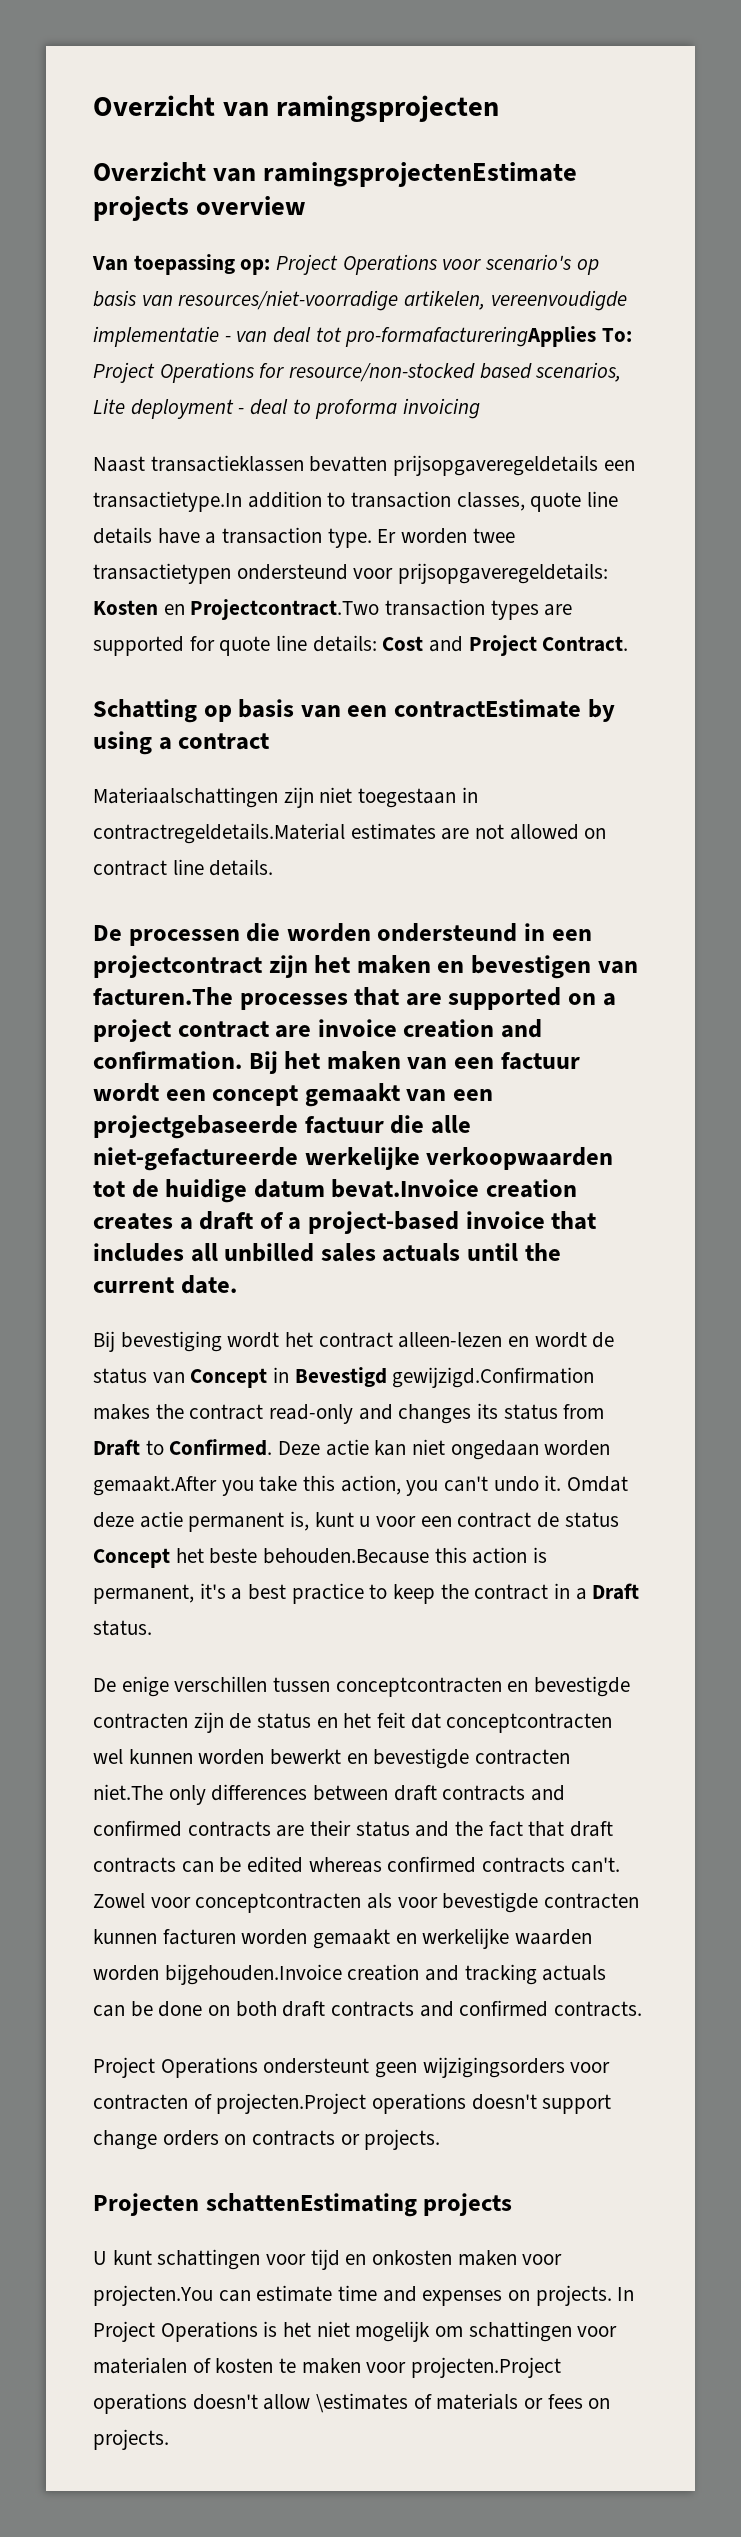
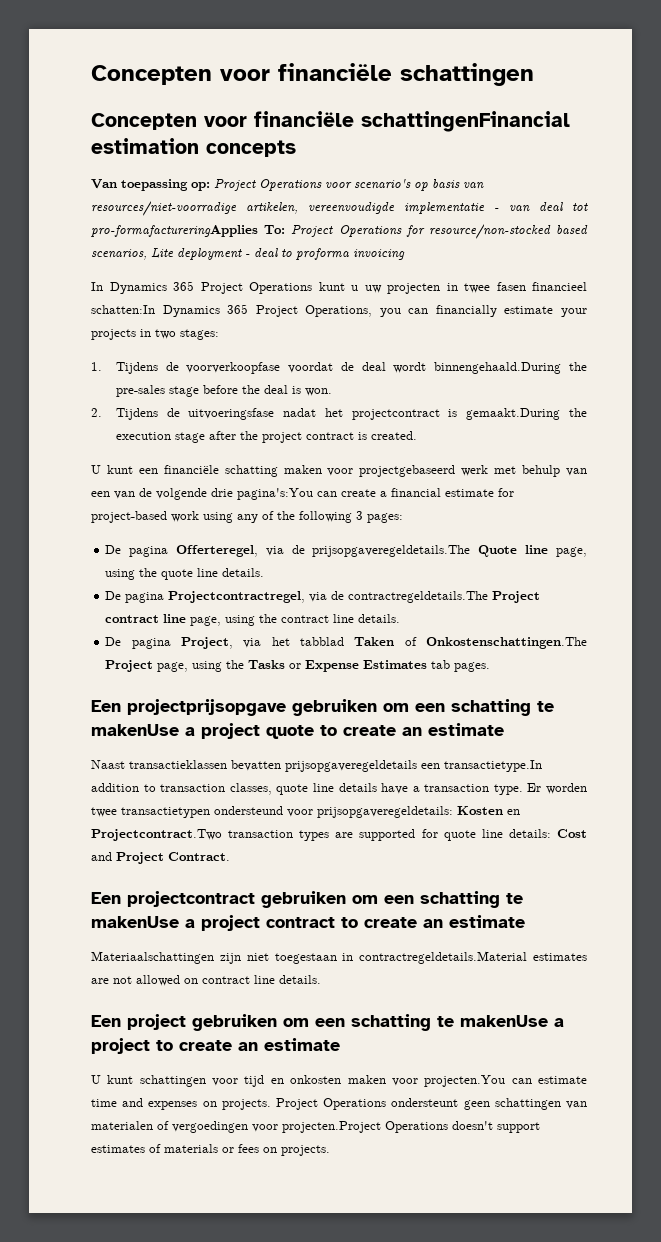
- Overzicht van ramingsprojecten
- Overzicht van ramingsprojectenEstimate projects overview
+ Concepten voor financiële schattingen
+ Concepten voor financiële schattingenFinancial estimation concepts
+ In Dynamics 365 Project Operations kunt u uw projecten in twee fasen financieel schatten:In Dynamics 365 Project Operations, you can financially estimate your projects in two stages:
+ 1. Tijdens de voorverkoopfase voordat de deal wordt binnengehaald.During the pre-sales stage before the deal is won.
+ 2. Tijdens de uitvoeringsfase nadat het projectcontract is gemaakt.During the execution stage after the project contract is created.
+ U kunt een financiële schatting maken voor projectgebaseerd werk met behulp van een van de volgende drie pagina's:You can create a financial estimate for project-based work using any of the following 3 pages:
+ De pagina Offerteregel, via de prijsopgaveregeldetails.The Quote line page, using the quote line details.
+ De pagina Projectcontractregel, via de contractregeldetails.The Project contract line page, using the contract line details.
+ De pagina Project, via het tabblad Taken of Onkostenschattingen.The Project page, using the Tasks or Expense Estimates tab pages.
+ Een projectprijsopgave gebruiken om een schatting te makenUse a project quote to create an estimate
- Schatting op basis van een contractEstimate by using a contract
+ Een projectcontract gebruiken om een schatting te makenUse a project contract to create an estimate
- De processen die worden ondersteund in een projectcontract zijn het maken en bevestigen van facturen.The processes that are supported on a project contract are invoice creation and confirmation. Bij het maken van een factuur wordt een concept gemaakt van een projectgebaseerde factuur die alle niet-gefactureerde werkelijke verkoopwaarden tot de huidige datum bevat.Invoice creation creates a draft of a project-based invoice that includes all unbilled sales actuals until the current date.
- Bij bevestiging wordt het contract alleen-lezen en wordt de status van Concept in Bevestigd gewijzigd.Confirmation makes the contract read-only and changes its status from Draft to Confirmed. Deze actie kan niet ongedaan worden gemaakt.After you take this action, you can't undo it. Omdat deze actie permanent is, kunt u voor een contract de status Concept het beste behouden.Because this action is permanent, it's a best practice to keep the contract in a Draft status.
- De enige verschillen tussen conceptcontracten en bevestigde contracten zijn de status en het feit dat conceptcontracten wel kunnen worden bewerkt en bevestigde contracten niet.The only differences between draft contracts and confirmed contracts are their status and the fact that draft contracts can be edited whereas confirmed contracts can't. Zowel voor conceptcontracten als voor bevestigde contracten kunnen facturen worden gemaakt en werkelijke waarden worden bijgehouden.Invoice creation and tracking actuals can be done on both draft contracts and confirmed contracts.
- Project Operations ondersteunt geen wijzigingsorders voor contracten of projecten.Project operations doesn't support change orders on contracts or projects.
- Projecten schattenEstimating projects
+ Een project gebruiken om een schatting te makenUse a project to create an estimate
- In Project Operations is het niet mogelijk om schattingen voor materialen of kosten te maken voor projecten.Project operations doesn't allow \estimates of materials or fees on projects.
+ Project Operations ondersteunt geen schattingen van materialen of vergoedingen voor projecten.Project Operations doesn't support estimates of materials or fees on projects.

